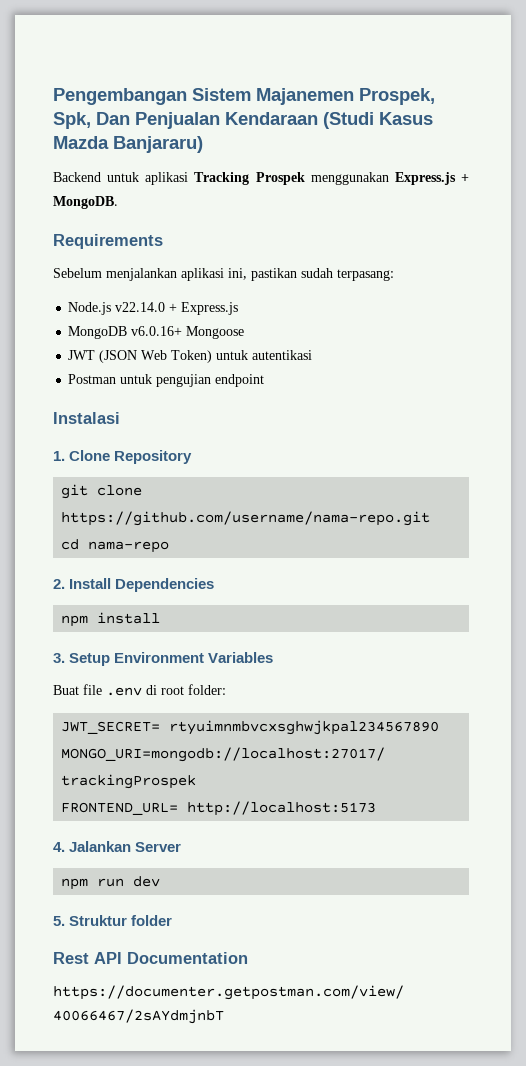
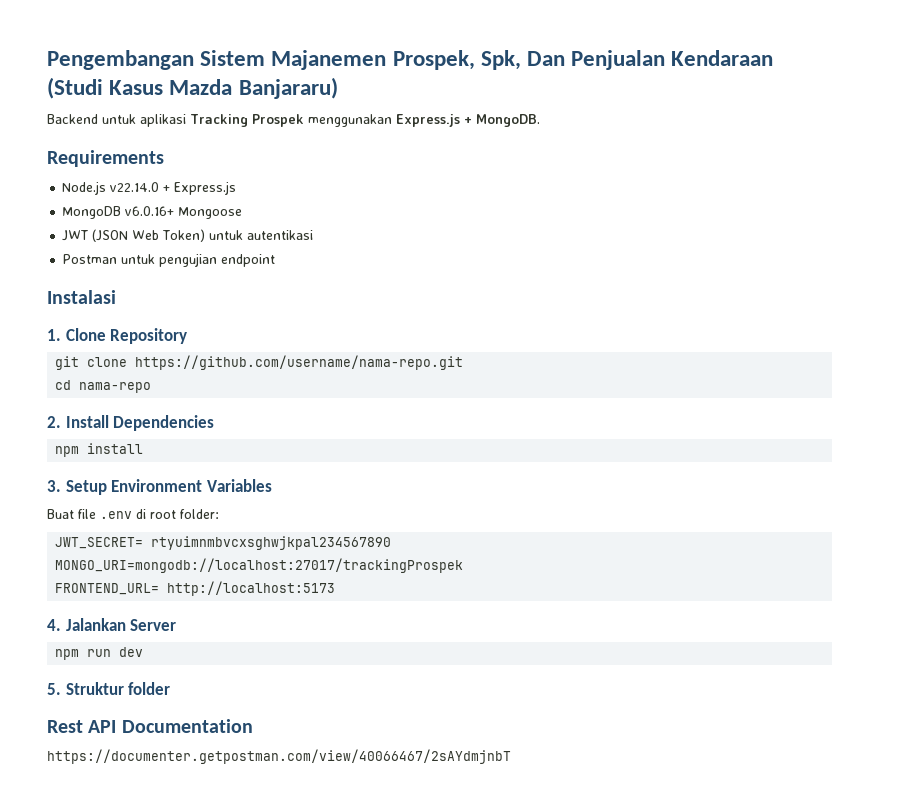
- Sebelum menjalankan aplikasi ini, pastikan sudah terpasang:

